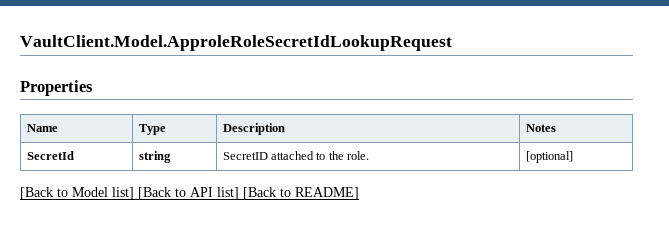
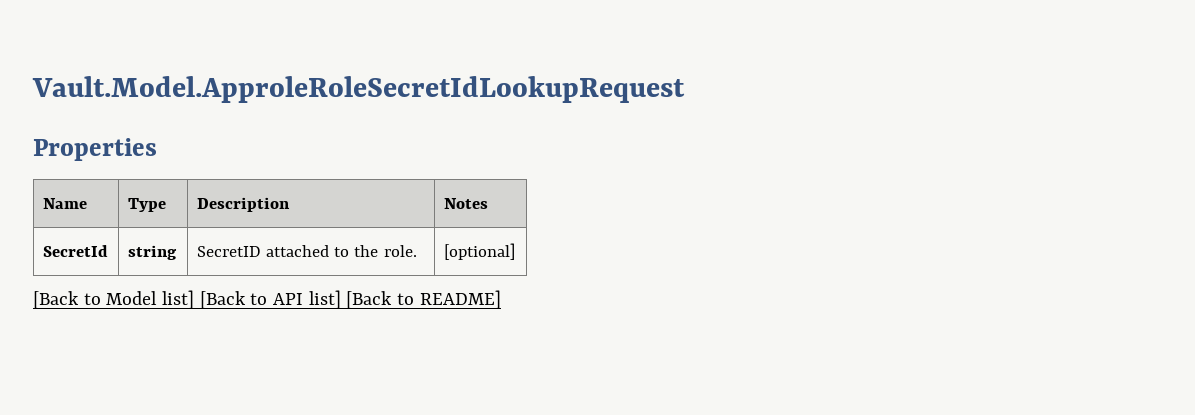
- VaultClient.Model.ApproleRoleSecretIdLookupRequest
+ Vault.Model.ApproleRoleSecretIdLookupRequest

